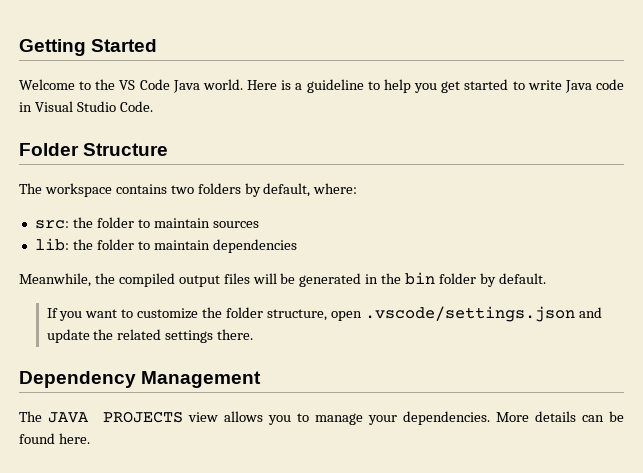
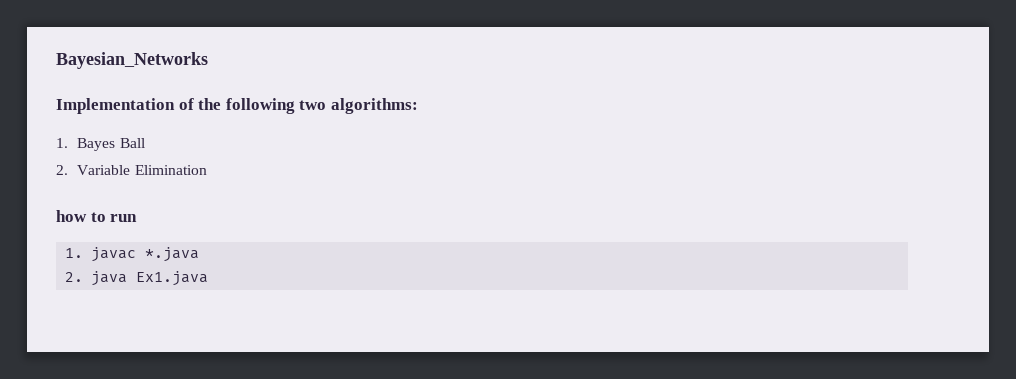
- Getting Started
- Welcome to the VS Code Java world. Here is a guideline to help you get started to write Java code in Visual Studio Code.
- Folder Structure
- The workspace contains two folders by default, where:
- src: the folder to maintain sources
- lib: the folder to maintain dependencies
- Meanwhile, the compiled output files will be generated in the bin folder by default.
- If you want to customize the folder structure, open .vscode/settings.json and update the related settings there.
- Dependency Management
- The JAVA PROJECTS view allows you to manage your dependencies. More details can be found here.
+ Bayesian_Networks
+ Implementation of the following two algorithms:
+ 1. Bayes Ball
+ 2. Variable Elimination
+ how to run
+ 1. javac *.java
+ 2. java Ex1.java

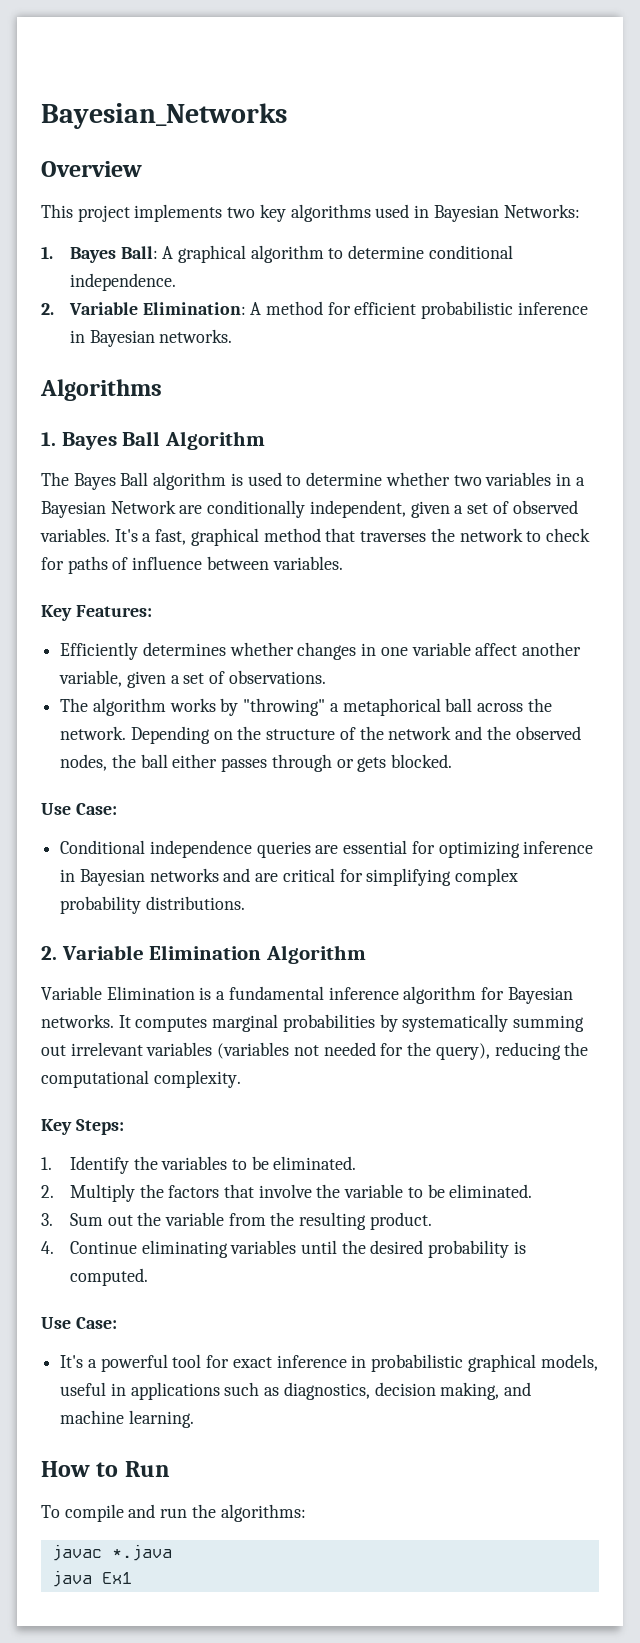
- Implementation of the following two algorithms:
- 1. Bayes Ball
- 2. Variable Elimination
- how to run
- 1. javac *.java
+ Overview
+ This project implements two key algorithms used in Bayesian Networks:
+ 1. Bayes Ball: A graphical algorithm to determine conditional independence.
+ 2. Variable Elimination: A method for efficient probabilistic inference in Bayesian networks.
+ Algorithms
+ 1. Bayes Ball Algorithm
+ The Bayes Ball algorithm is used to determine whether two variables in a Bayesian Network are conditionally independent, given a set of observed variables. It's a fast, graphical method that traverses the network to check for paths of influence between variables.
+ Key Features:
+ Efficiently determines whether changes in one variable affect another variable, given a set of observations.
+ The algorithm works by "throwing" a metaphorical ball across the network. Depending on the structure of the network and the observed nodes, the ball either passes through or gets blocked.
+ Use Case:
+ Conditional independence queries are essential for optimizing inference in Bayesian networks and are critical for simplifying complex probability distributions.
+ 2. Variable Elimination Algorithm
+ Variable Elimination is a fundamental inference algorithm for Bayesian networks. It computes marginal probabilities by systematically summing out irrelevant variables (variables not needed for the query), reducing the computational complexity.
+ Key Steps:
+ 1. Identify the variables to be eliminated.
+ 2. Multiply the factors that involve the variable to be eliminated.
+ 3. Sum out the variable from the resulting product.
+ 4. Continue eliminating variables until the desired probability is computed.
+ Use Case:
+ It's a powerful tool for exact inference in probabilistic graphical models, useful in applications such as diagnostics, decision making, and machine learning.
+ How to Run
+ To compile and run the algorithms:
+ javac *.java
- 2. java Ex1.java
+ java Ex1

